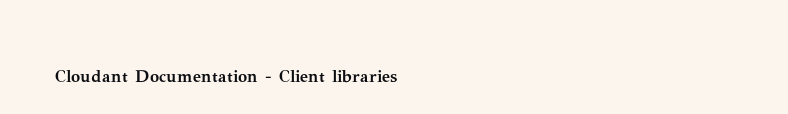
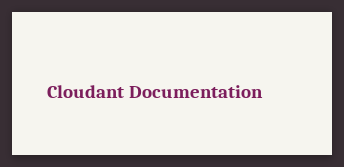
- Cloudant Documentation - Client libraries
+ Cloudant Documentation

